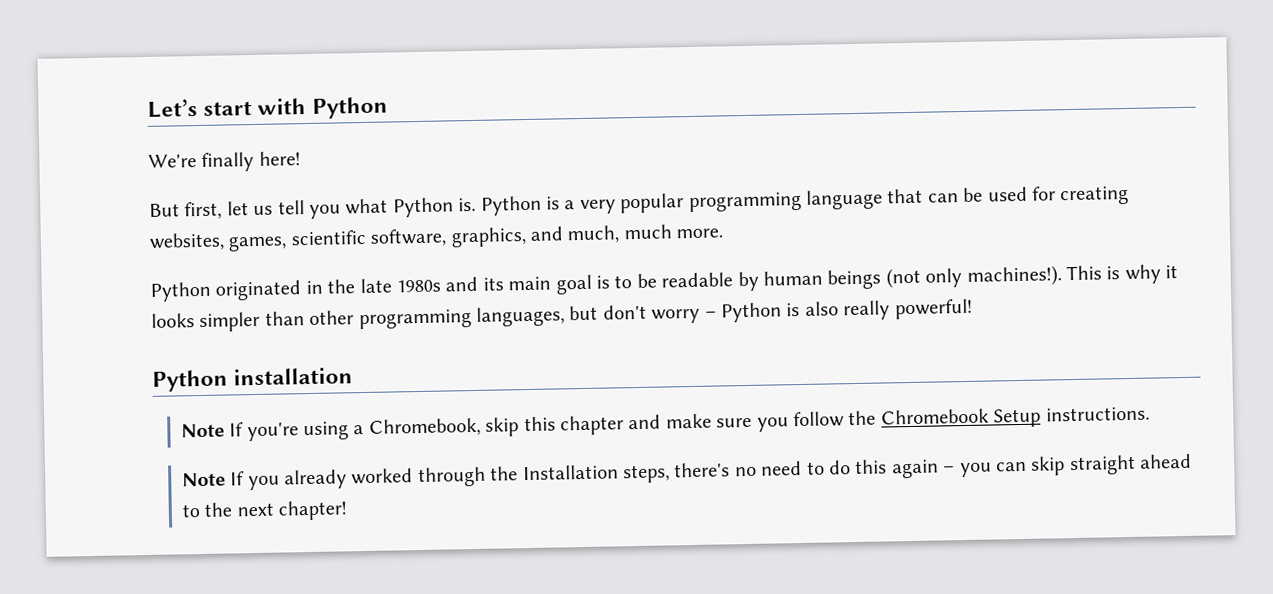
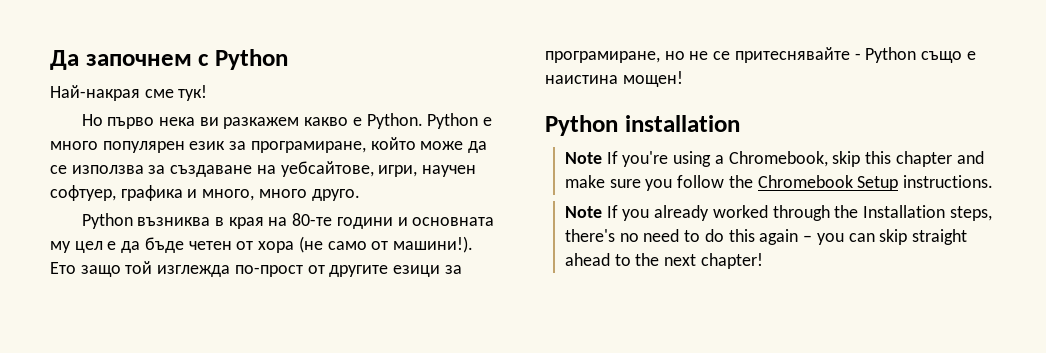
- Let’s start with Python
- We're finally here!
- But first, let us tell you what Python is. Python is a very popular programming language that can be used for creating websites, games, scientific software, graphics, and much, much more.
- Python originated in the late 1980s and its main goal is to be readable by human beings (not only machines!). This is why it looks simpler than other programming languages, but don't worry – Python is also really powerful!
+ Да започнем с Python
+ Най-накрая сме тук!
+ Но първо нека ви разкажем какво е Python. Python е много популярен език за програмиране, който може да се използва за създаване на уебсайтове, игри, научен софтуер, графика и много, много друго.
+ Python възниква в края на 80-те години и основната му цел е да бъде четен от хора (не само от машини!). Ето защо той изглежда по-прост от другите езици за програмиране, но не се притеснявайте - Python също е наистина мощен!

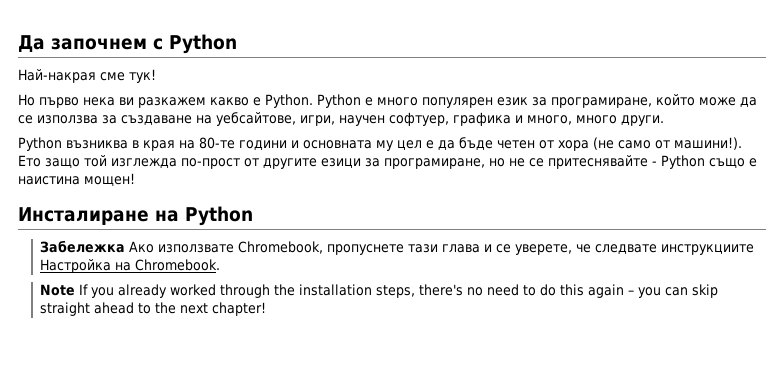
- Python е много популярен език за програмиране, който може да се използва за създаване на уебсайтове, игри, научен софтуер, графика и много, много друго.
+ Python е много популярен език за програмиране, който може да се използва за създаване на уебсайтове, игри, научен софтуер, графика и много, много други.
- Python installation
- Note If you're using a Chromebook, skip this chapter and make sure you follow the Chromebook Setup instructions.
+ Инсталиране на Python
+ Забележка Ако използвате Chromebook, пропуснете тази глава и се уверете, че следвате инструкциите Настройка на Chromebook.
- Note If you already worked through the Installation steps, there's no need to do this again – you can skip straight ahead to the next chapter!
+ Note If you already worked through the installation steps, there's no need to do this again – you can skip straight ahead to the next chapter!

